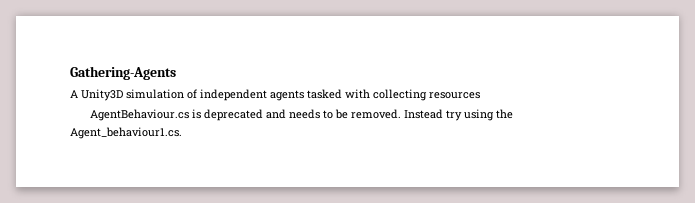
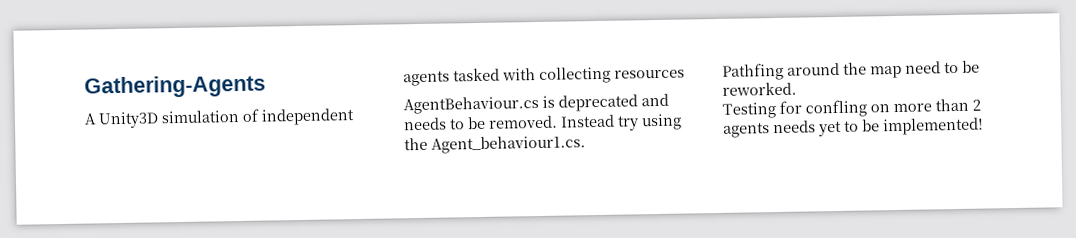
+ Pathfing around the map need to be reworked.
+ Testing for confling on more than 2 agents needs yet to be implemented!

